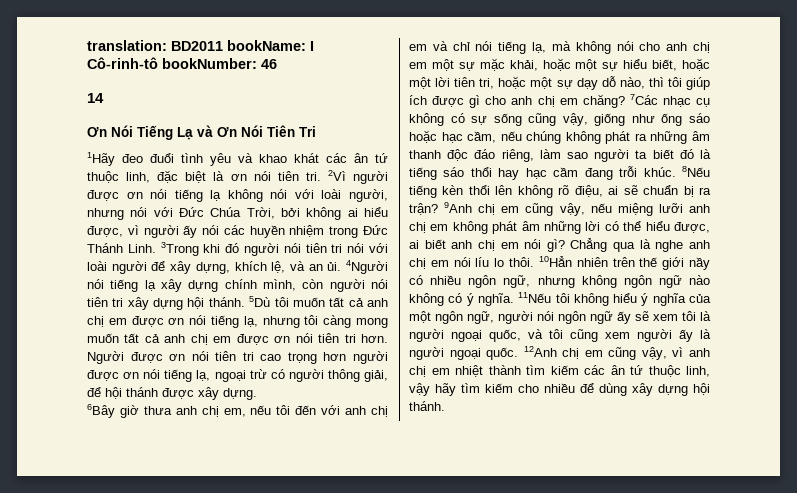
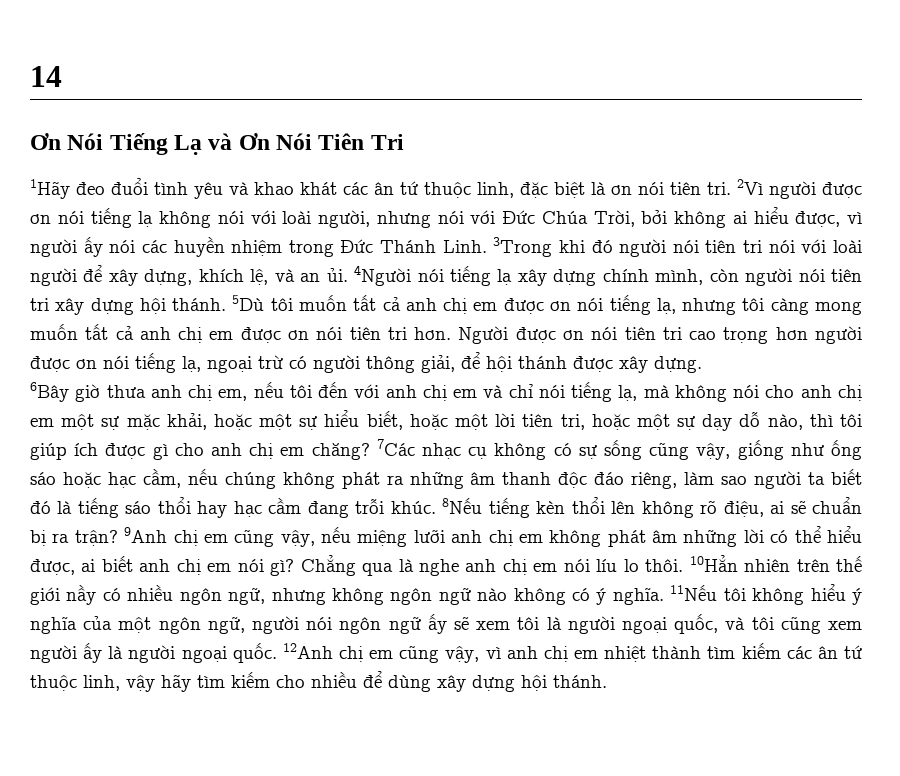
- translation: BD2011 bookName: I Cô-rinh-tô bookNumber: 46

